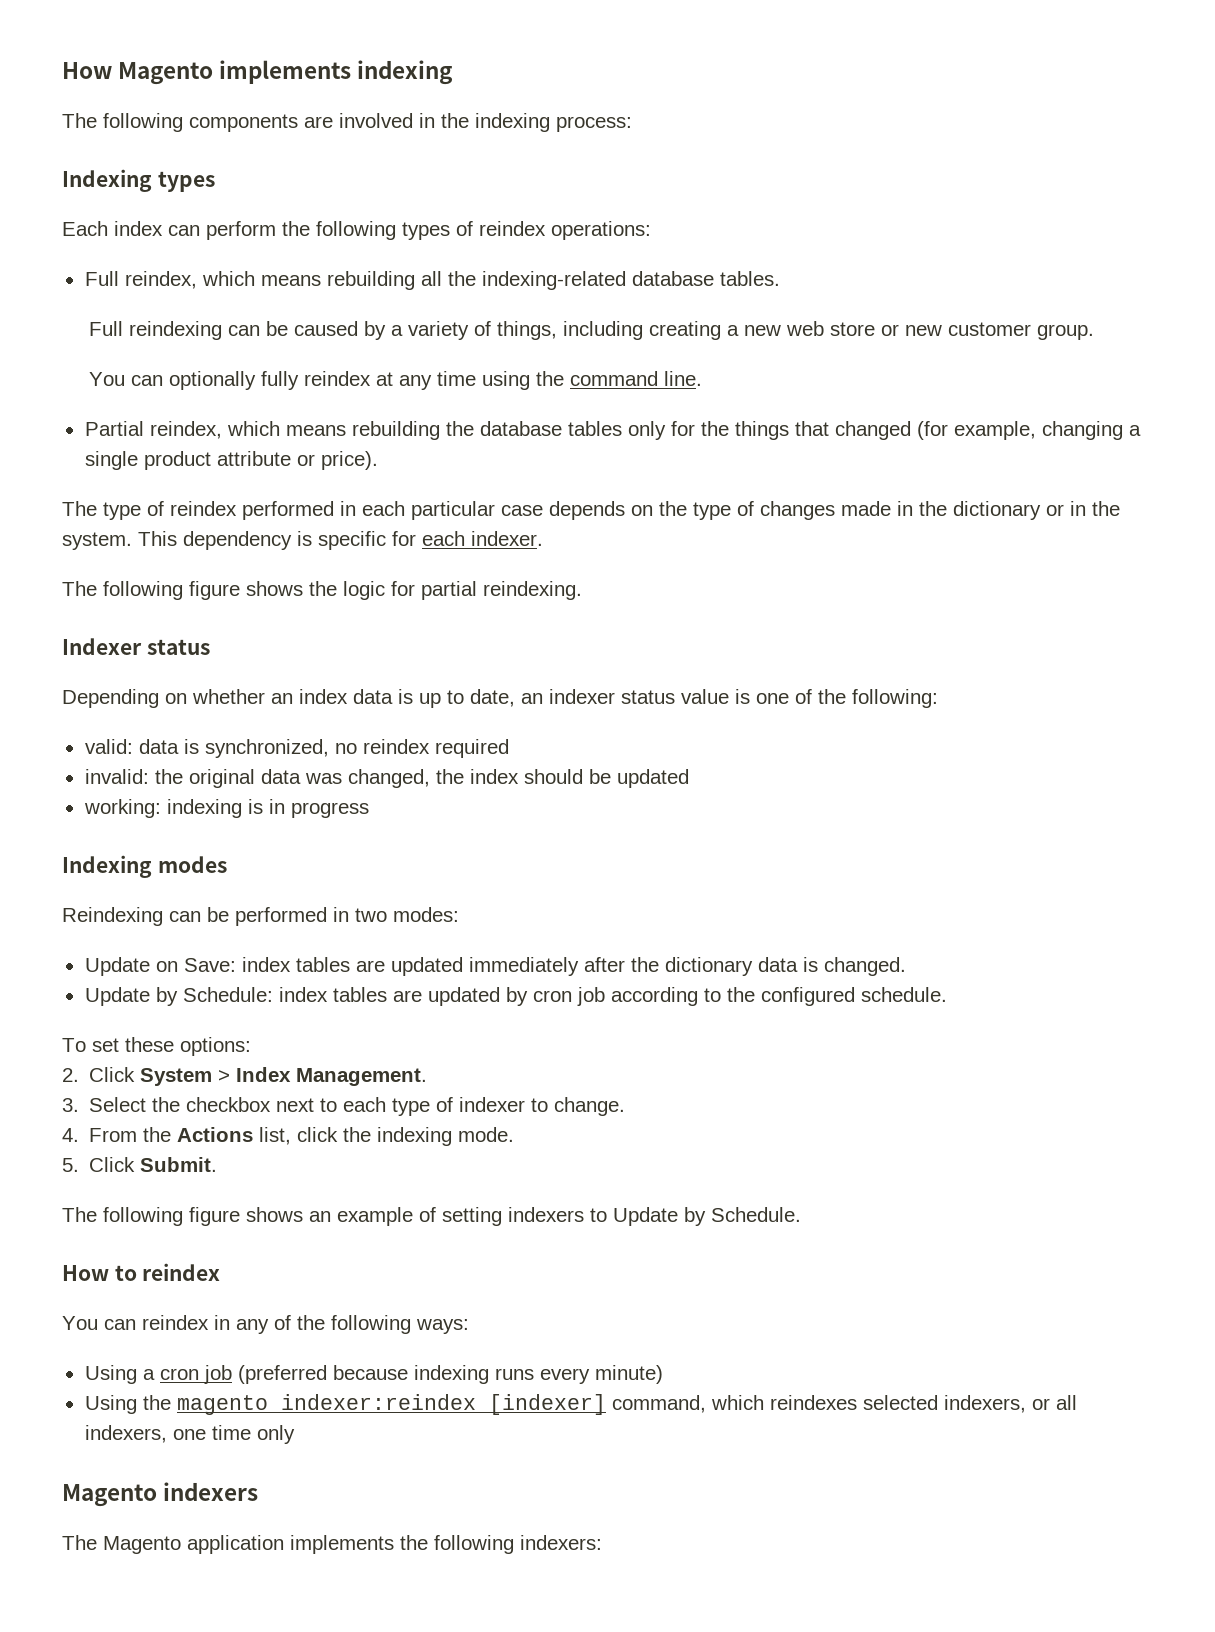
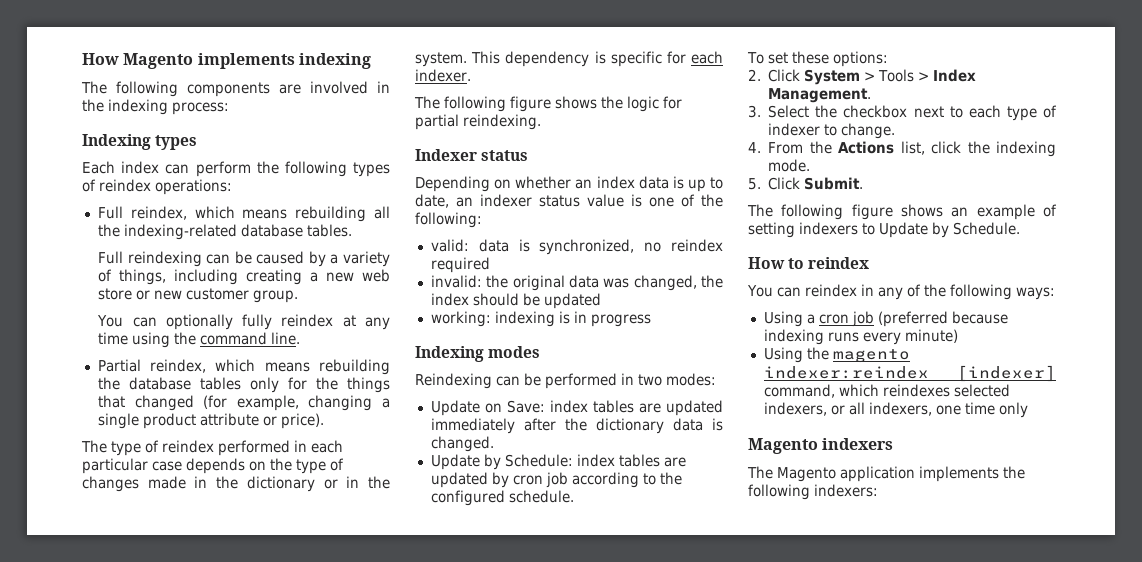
- 2. Click System > Index Management.
+ 2. Click System > Tools > Index Management.

